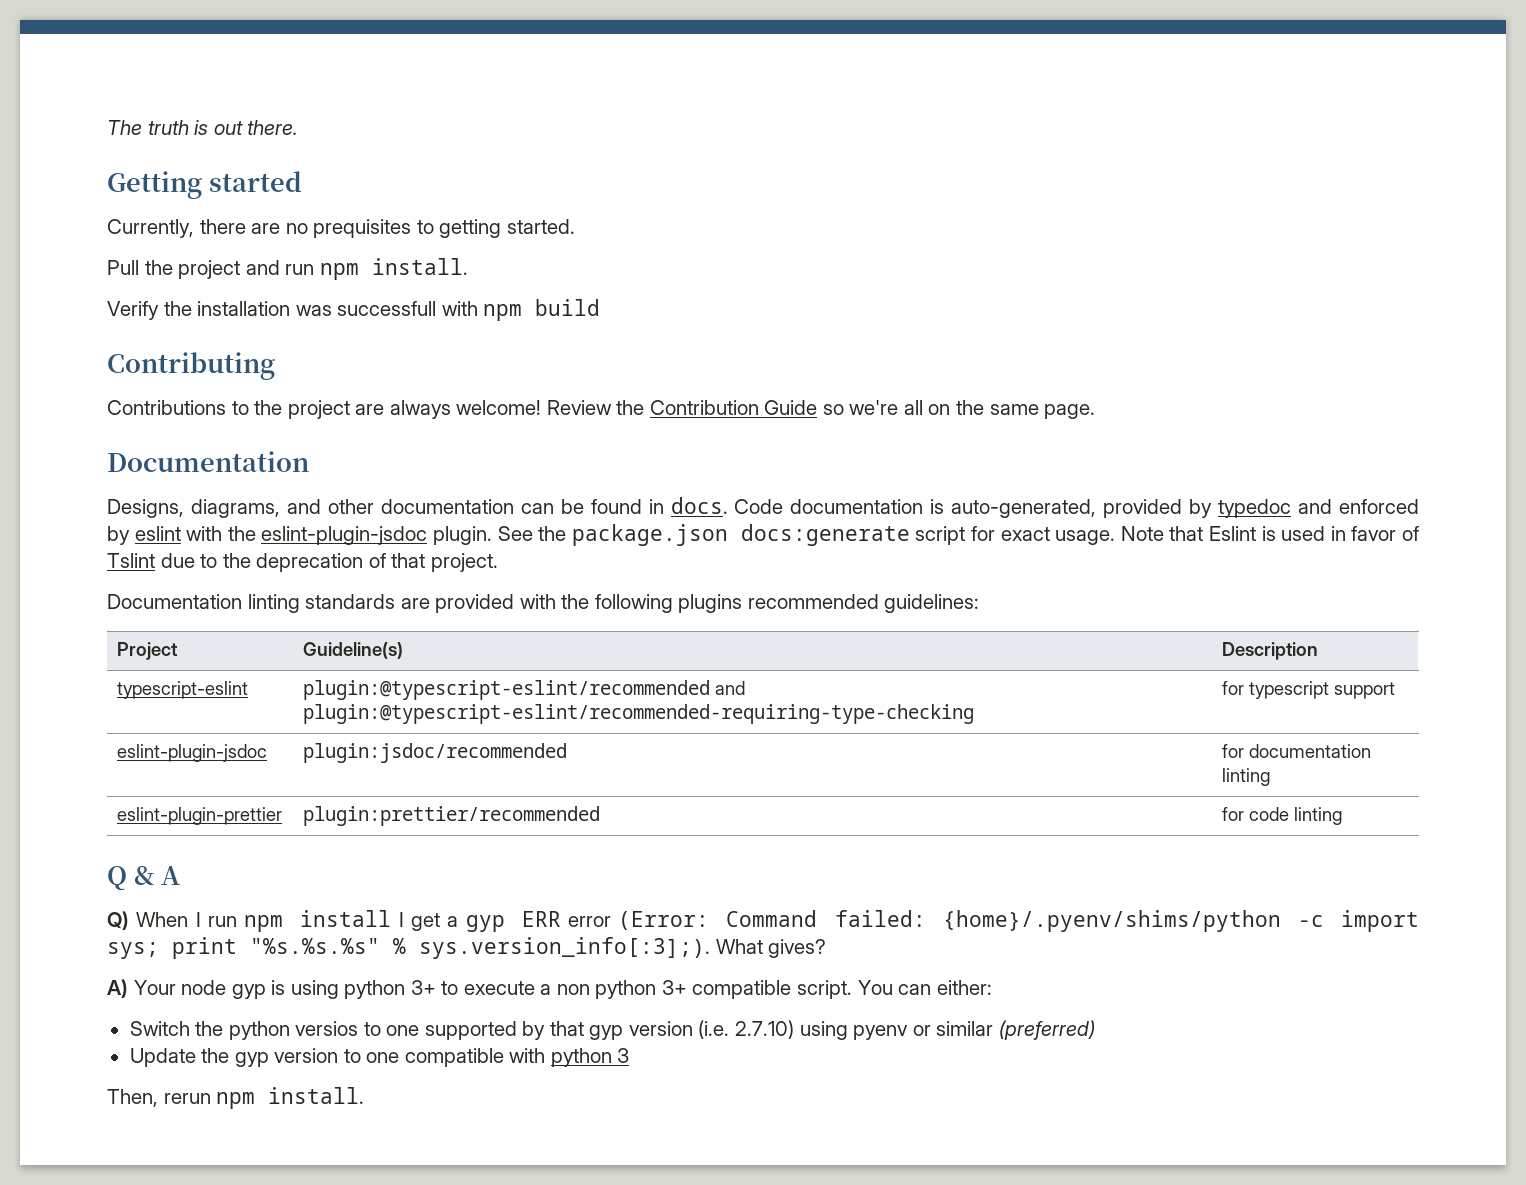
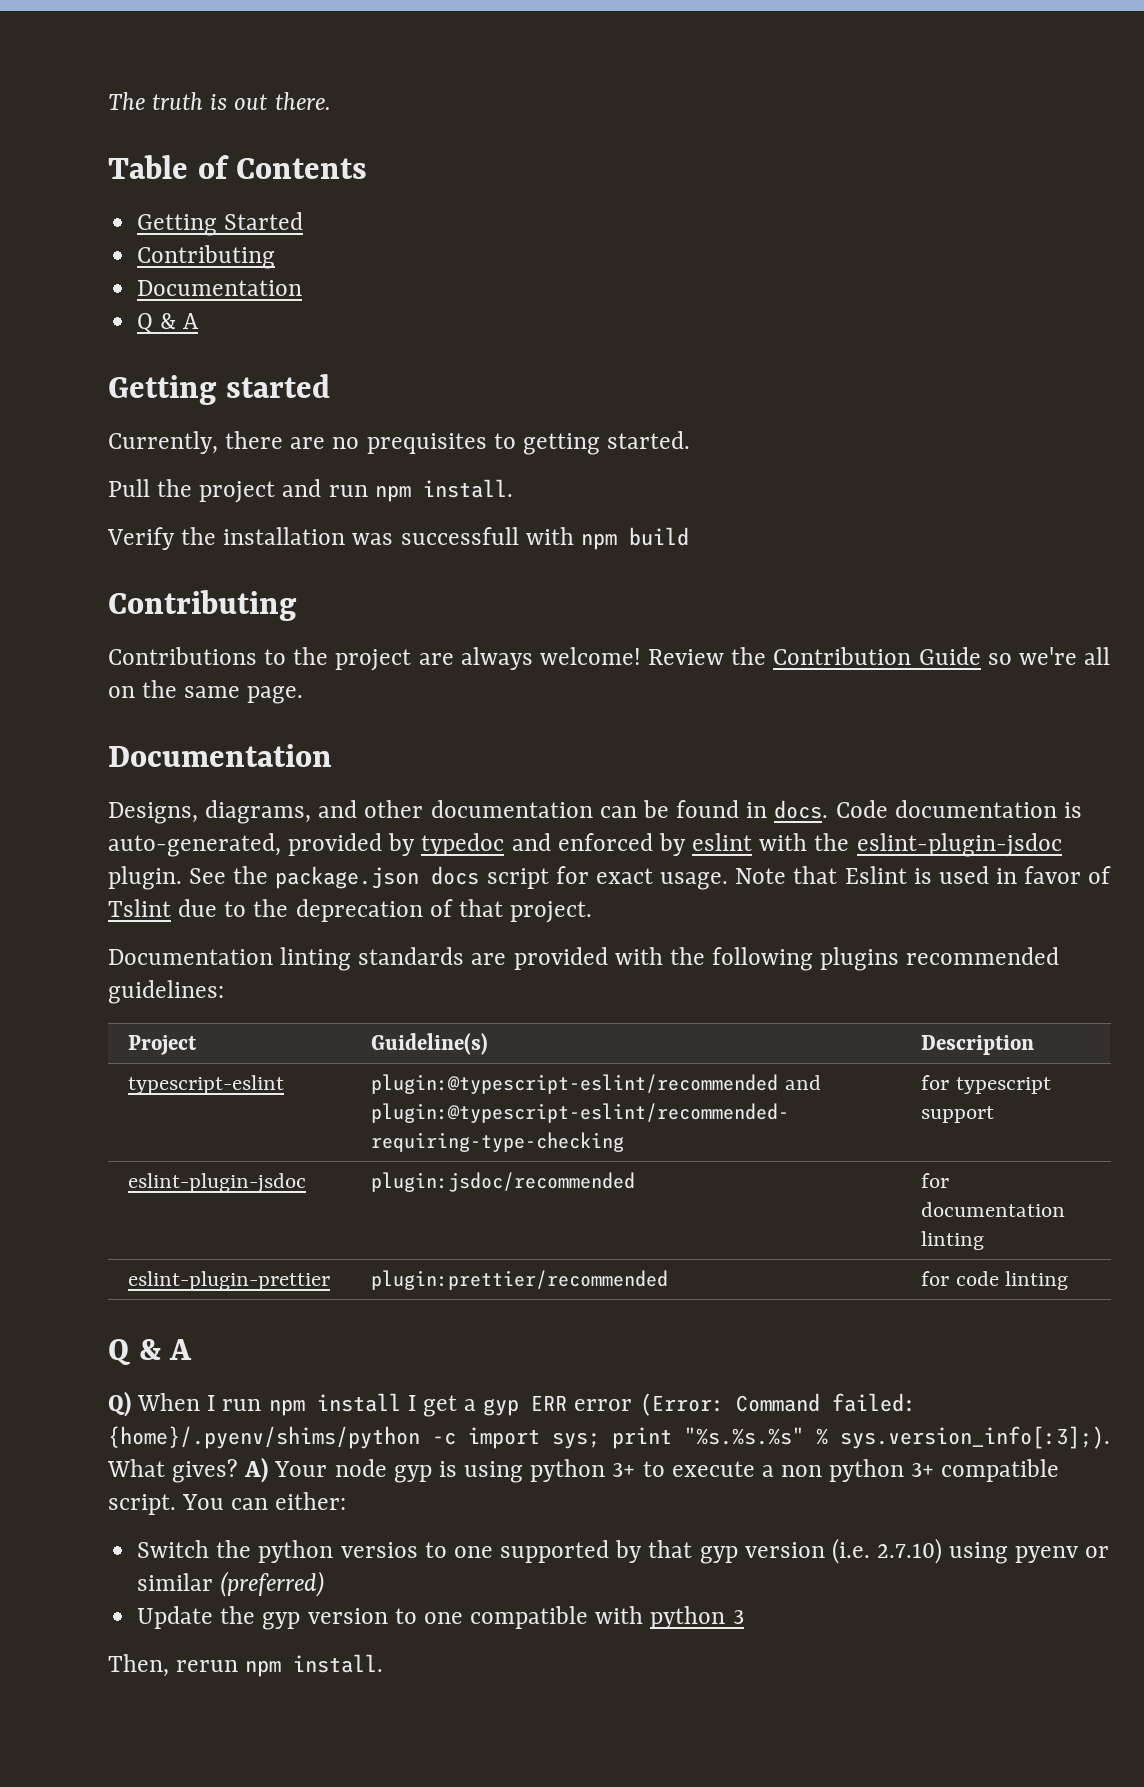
+ Table of Contents
+ Getting Started
+ Contributing
+ Documentation
+ Q & A
- See the package.json docs:generate script for exact usage.
+ See the package.json docs script for exact usage.
- Q) When I run npm install I get a gyp ERR error (Error: Command failed: {home}/.pyenv/shims/python -c import sys; print "%s.%s.%s" % sys.version_info[:3];). What gives?
- A) Your node gyp is using python 3+ to execute a non python 3+ compatible script.
+ Q) When I run npm install I get a gyp ERR error (Error: Command failed: {home}/.pyenv/shims/python -c import sys; print "%s.%s.%s" % sys.version_info[:3];). What gives? A) Your node gyp is using python 3+ to execute a non python 3+ compatible script.

